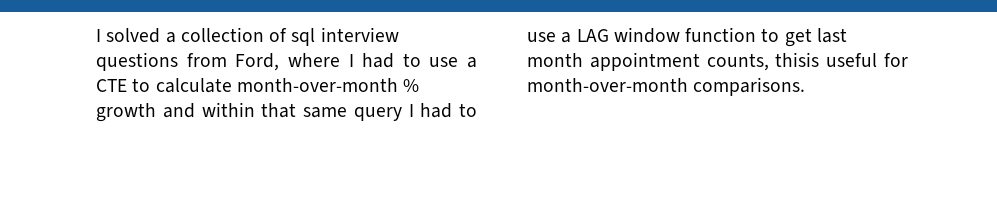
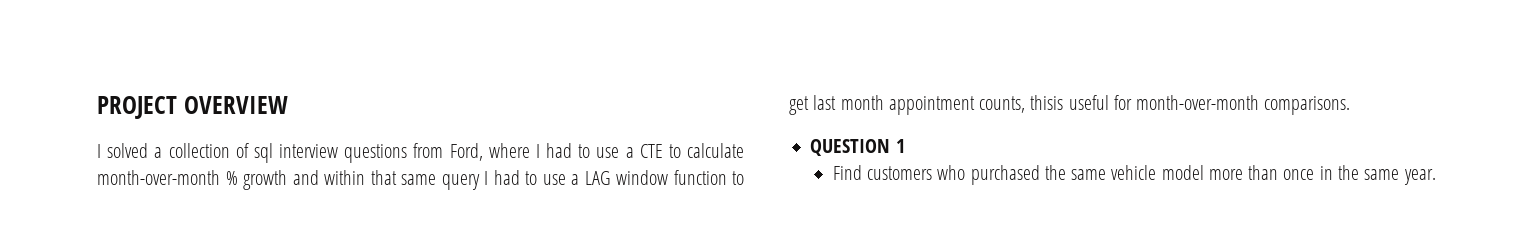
+ PROJECT OVERVIEW
+ QUESTION 1
+ Find customers who purchased the same vehicle model more than once in the same year.

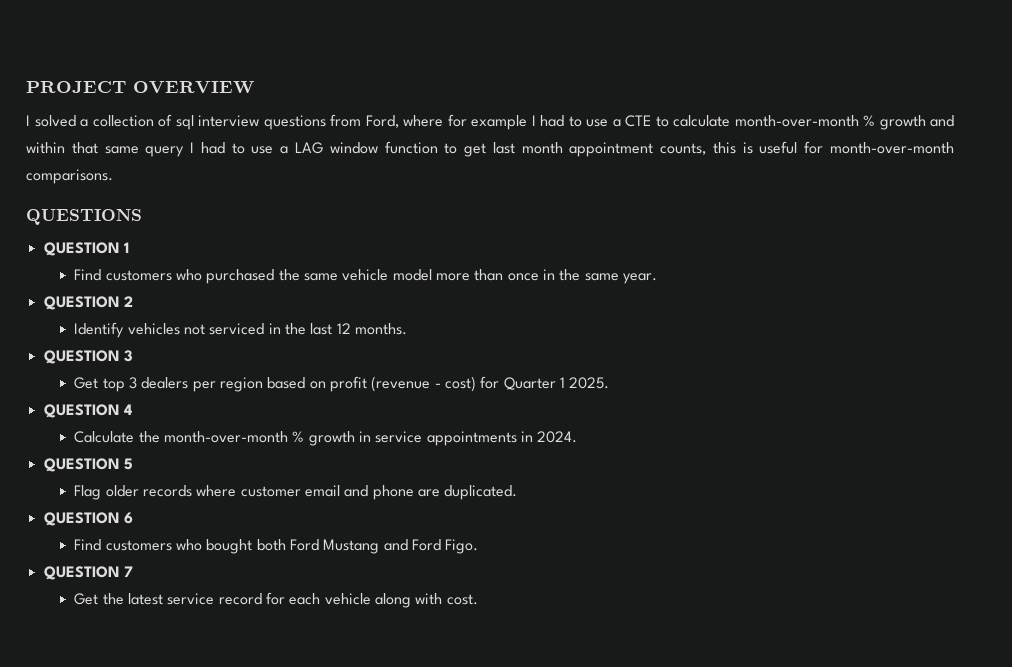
- I solved a collection of sql interview questions from Ford, where I had to use a CTE to calculate month-over-month % growth and within that same query I had to use a LAG window function to get last month appointment counts, thisis useful for month-over-month comparisons.
+ I solved a collection of sql interview questions from Ford, where for example I had to use a CTE to calculate month-over-month % growth and within that same query I had to use a LAG window function to get last month appointment counts, this is useful for month-over-month comparisons.
+ QUESTIONS
+ QUESTION 2
+ Identify vehicles not serviced in the last 12 months.
+ QUESTION 3
+ Get top 3 dealers per region based on profit (revenue - cost) for Quarter 1 2025.
+ QUESTION 4
+ Calculate the month-over-month % growth in service appointments in 2024.
+ QUESTION 5
+ Flag older records where customer email and phone are duplicated.
+ QUESTION 6
+ Find customers who bought both Ford Mustang and Ford Figo.
+ QUESTION 7
+ Get the latest service record for each vehicle along with cost.

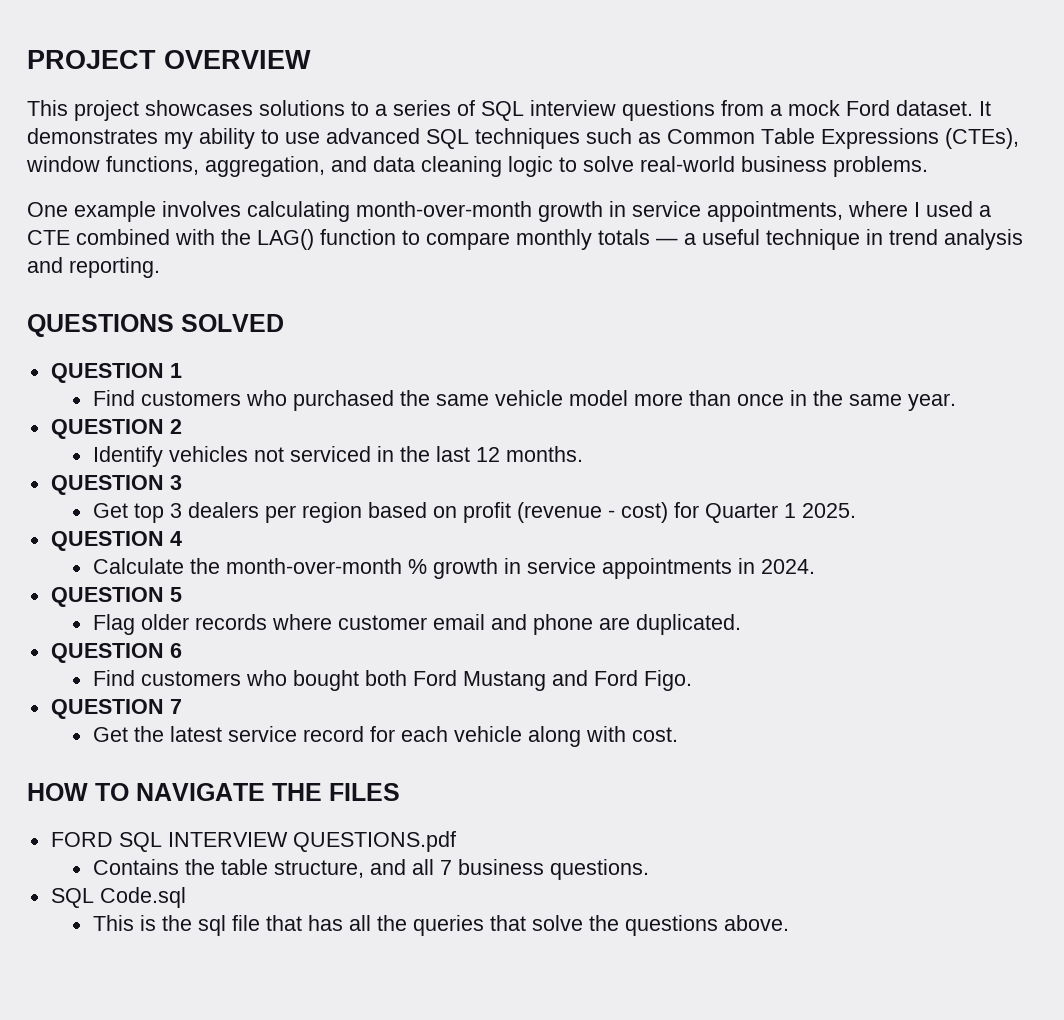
- I solved a collection of sql interview questions from Ford, where for example I had to use a CTE to calculate month-over-month % growth and within that same query I had to use a LAG window function to get last month appointment counts, this is useful for month-over-month comparisons.
+ This project showcases solutions to a series of SQL interview questions from a mock Ford dataset. It demonstrates my ability to use advanced SQL techniques such as Common Table Expressions (CTEs), window functions, aggregation, and data cleaning logic to solve real-world business problems.
+ One example involves calculating month-over-month growth in service appointments, where I used a CTE combined with the LAG() function to compare monthly totals — a useful technique in trend analysis and reporting.
- QUESTIONS
+ QUESTIONS SOLVED
+ HOW TO NAVIGATE THE FILES
+ FORD SQL INTERVIEW QUESTIONS.pdf
+ Contains the table structure, and all 7 business questions.
+ SQL Code.sql
+ This is the sql file that has all the queries that solve the questions above.

